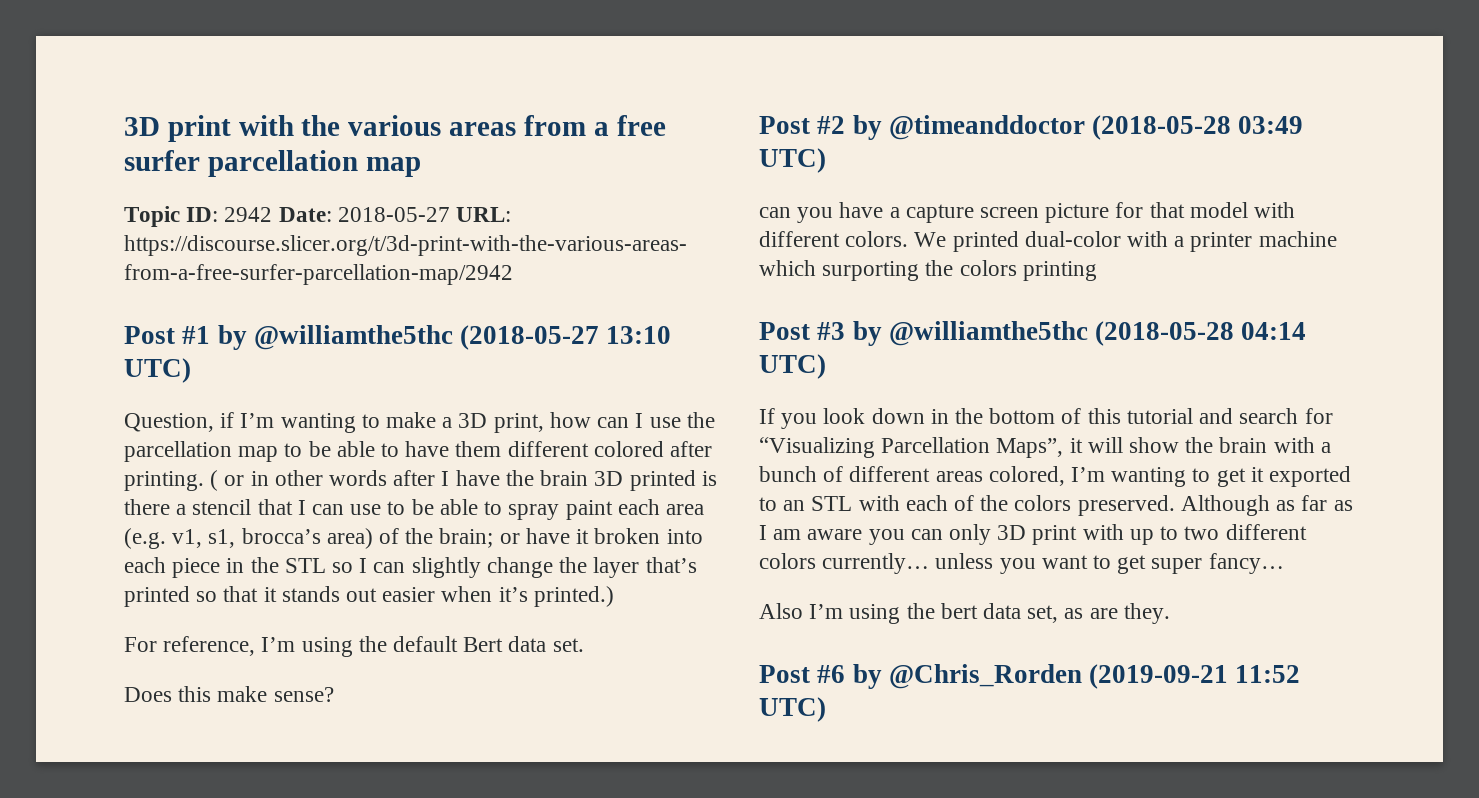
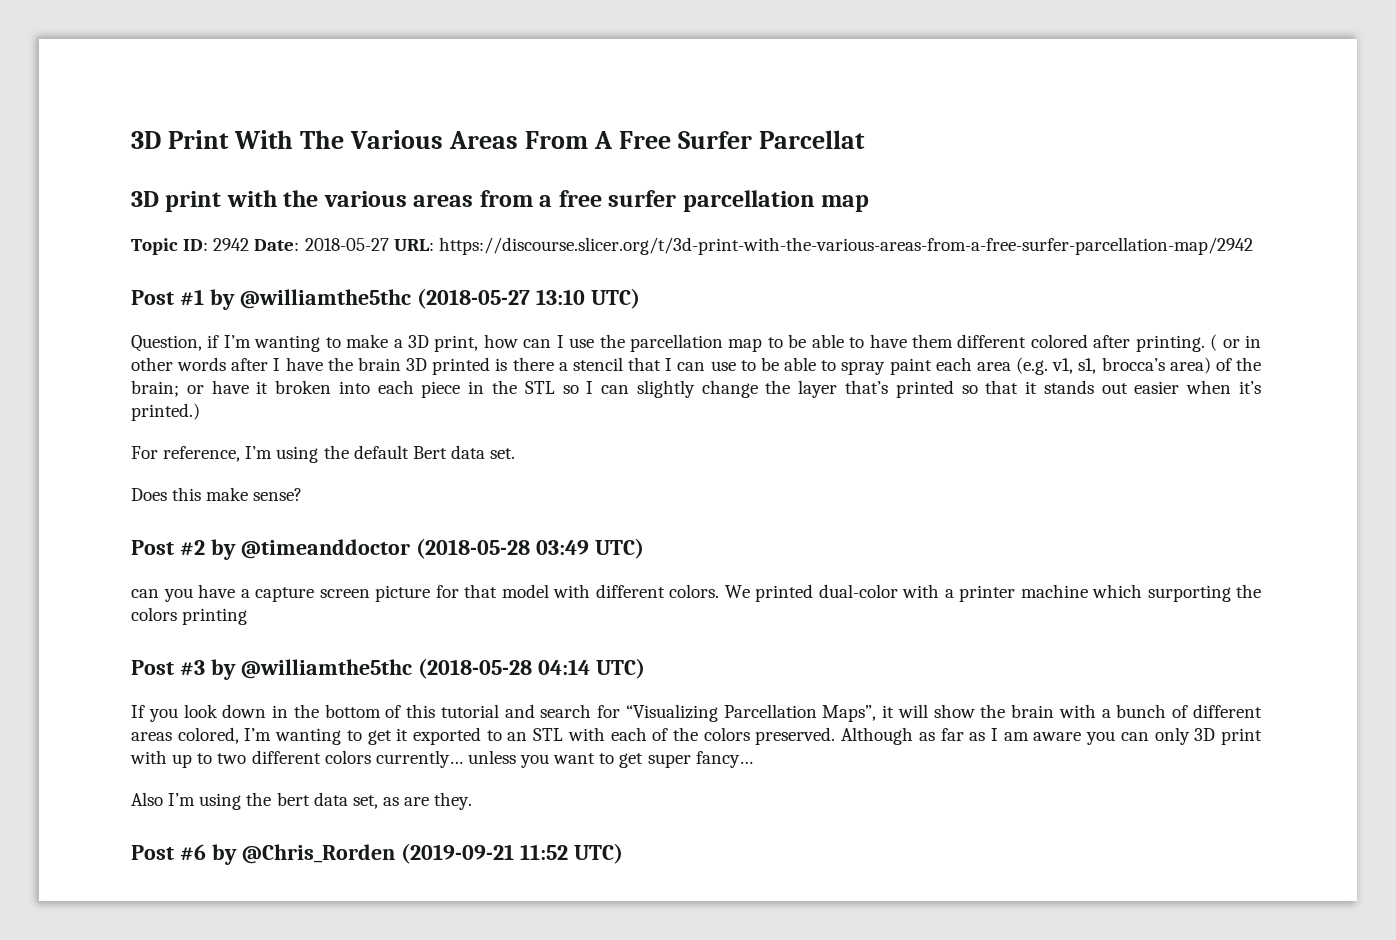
+ 3D Print With The Various Areas From A Free Surfer Parcellat

